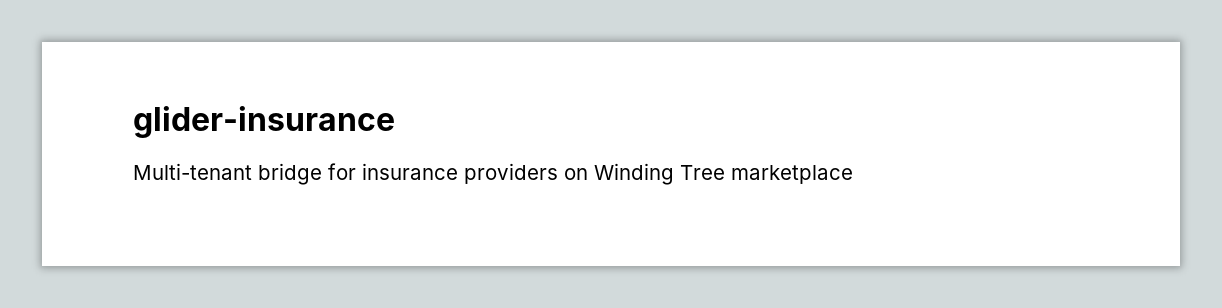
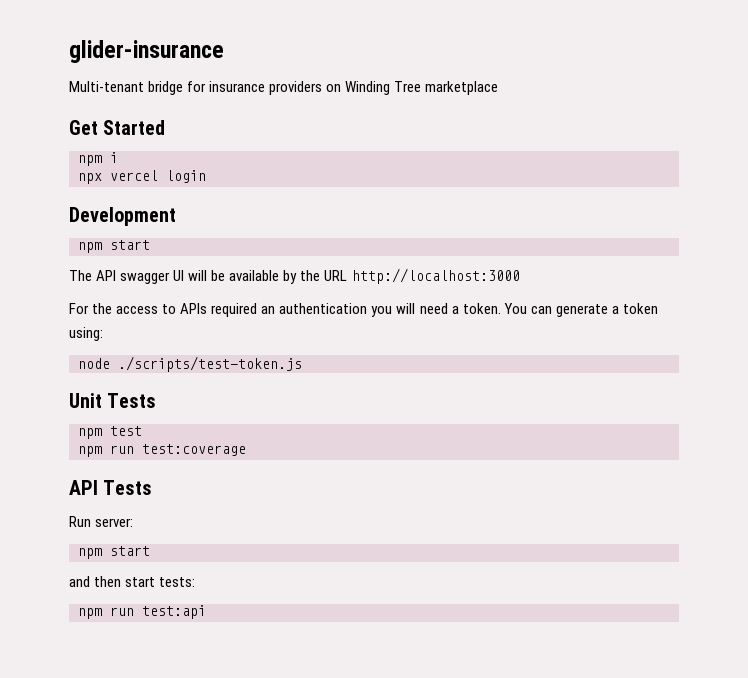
+ Get Started
+ npm i
+ npx vercel login
+ Development
+ npm start
+ The API swagger UI will be available by the URL http://localhost:3000
+ For the access to APIs required an authentication you will need a token. You can generate a token using:
+ node ./scripts/test-token.js
+ Unit Tests
+ npm test
+ npm run test:coverage
+ API Tests
+ Run server:
+ npm start
+ and then start tests:
+ npm run test:api

